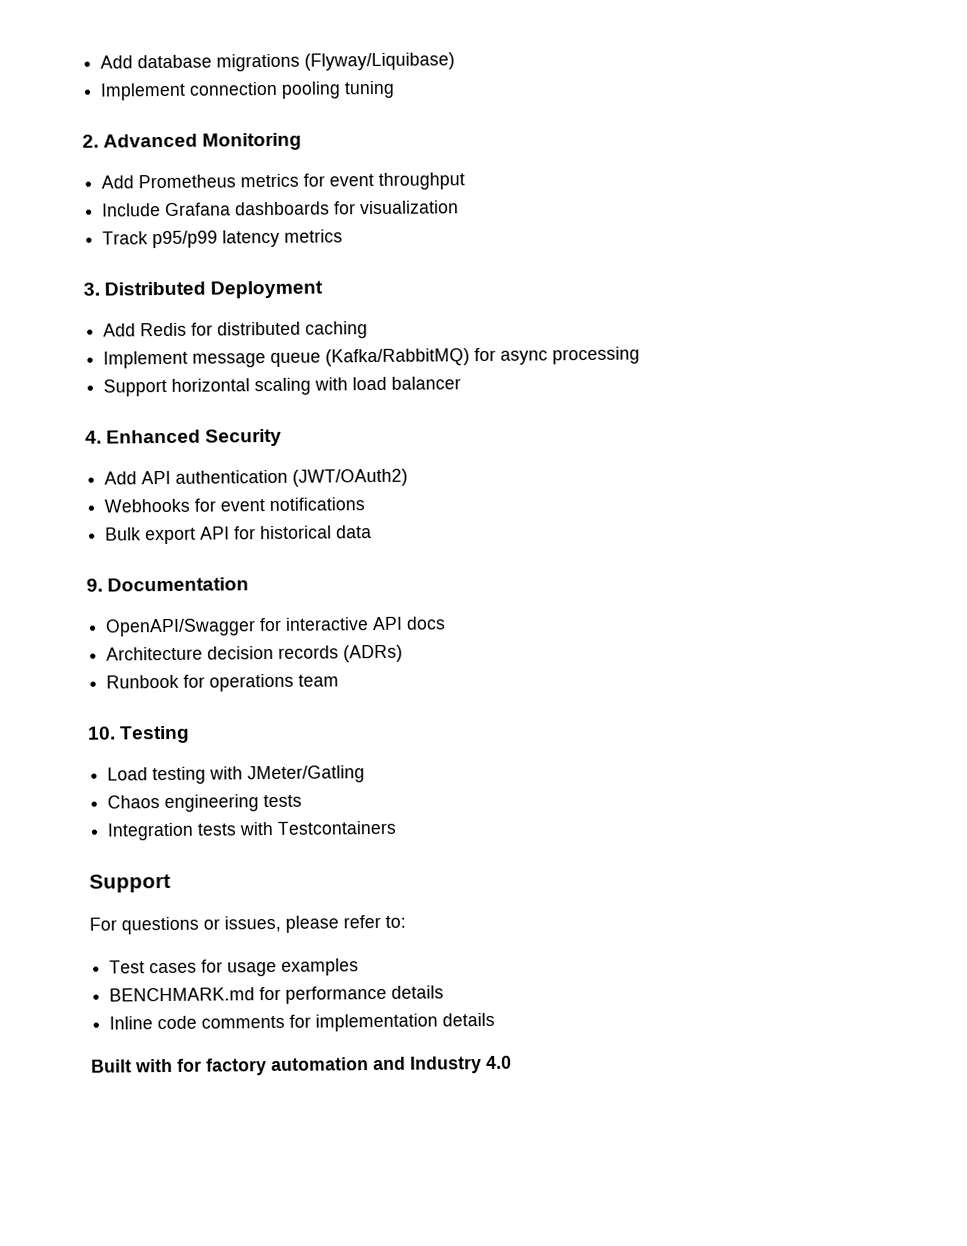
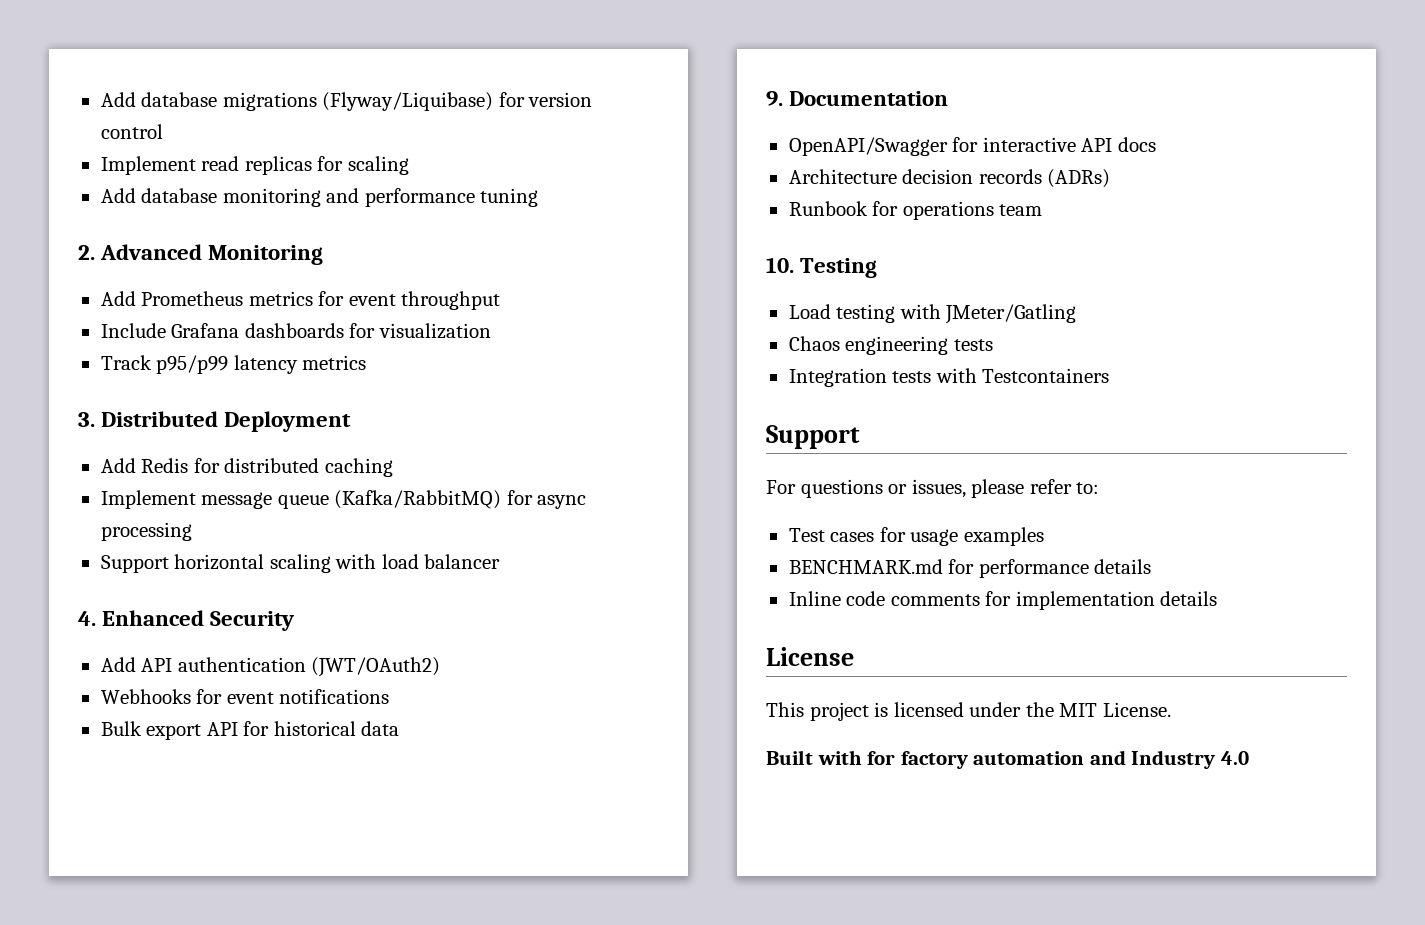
- Add database migrations (Flyway/Liquibase)
- Implement connection pooling tuning
+ Add database migrations (Flyway/Liquibase) for version control
+ Implement read replicas for scaling
+ Add database monitoring and performance tuning
+ License
+ This project is licensed under the MIT License.

